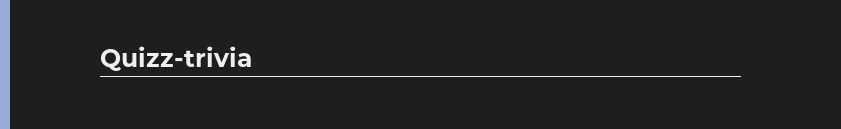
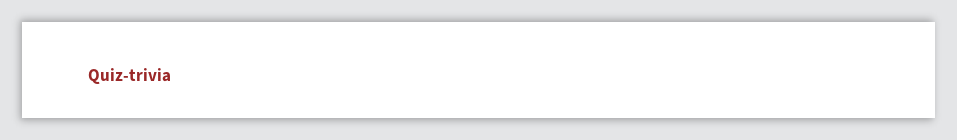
- Quizz-trivia
+ Quiz-trivia

